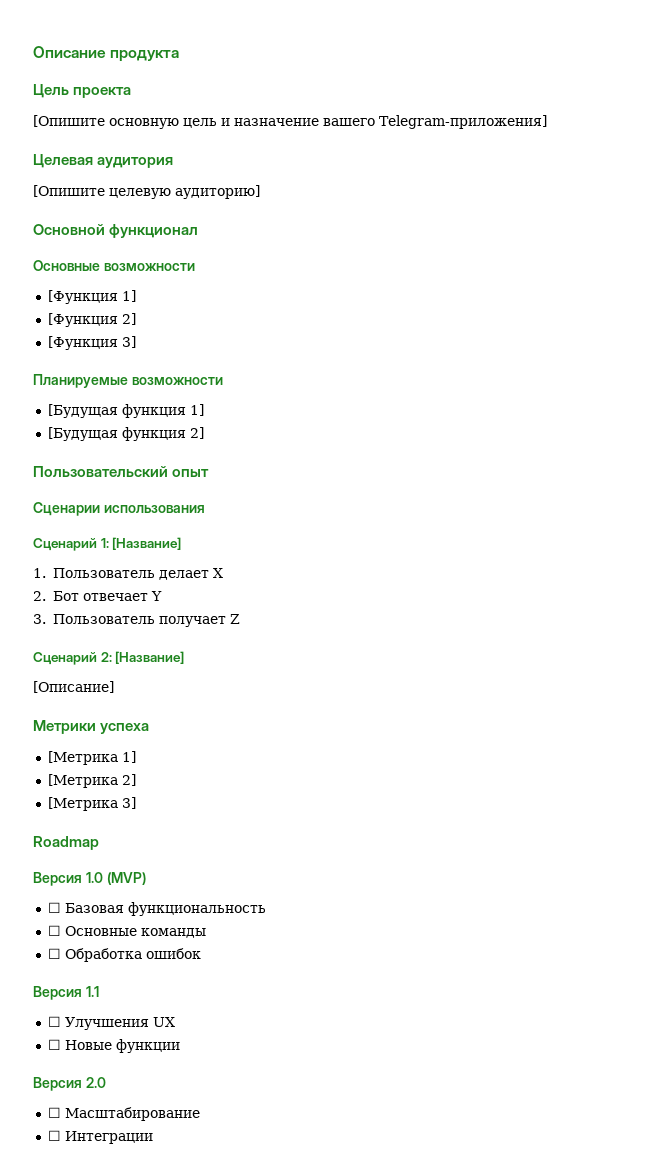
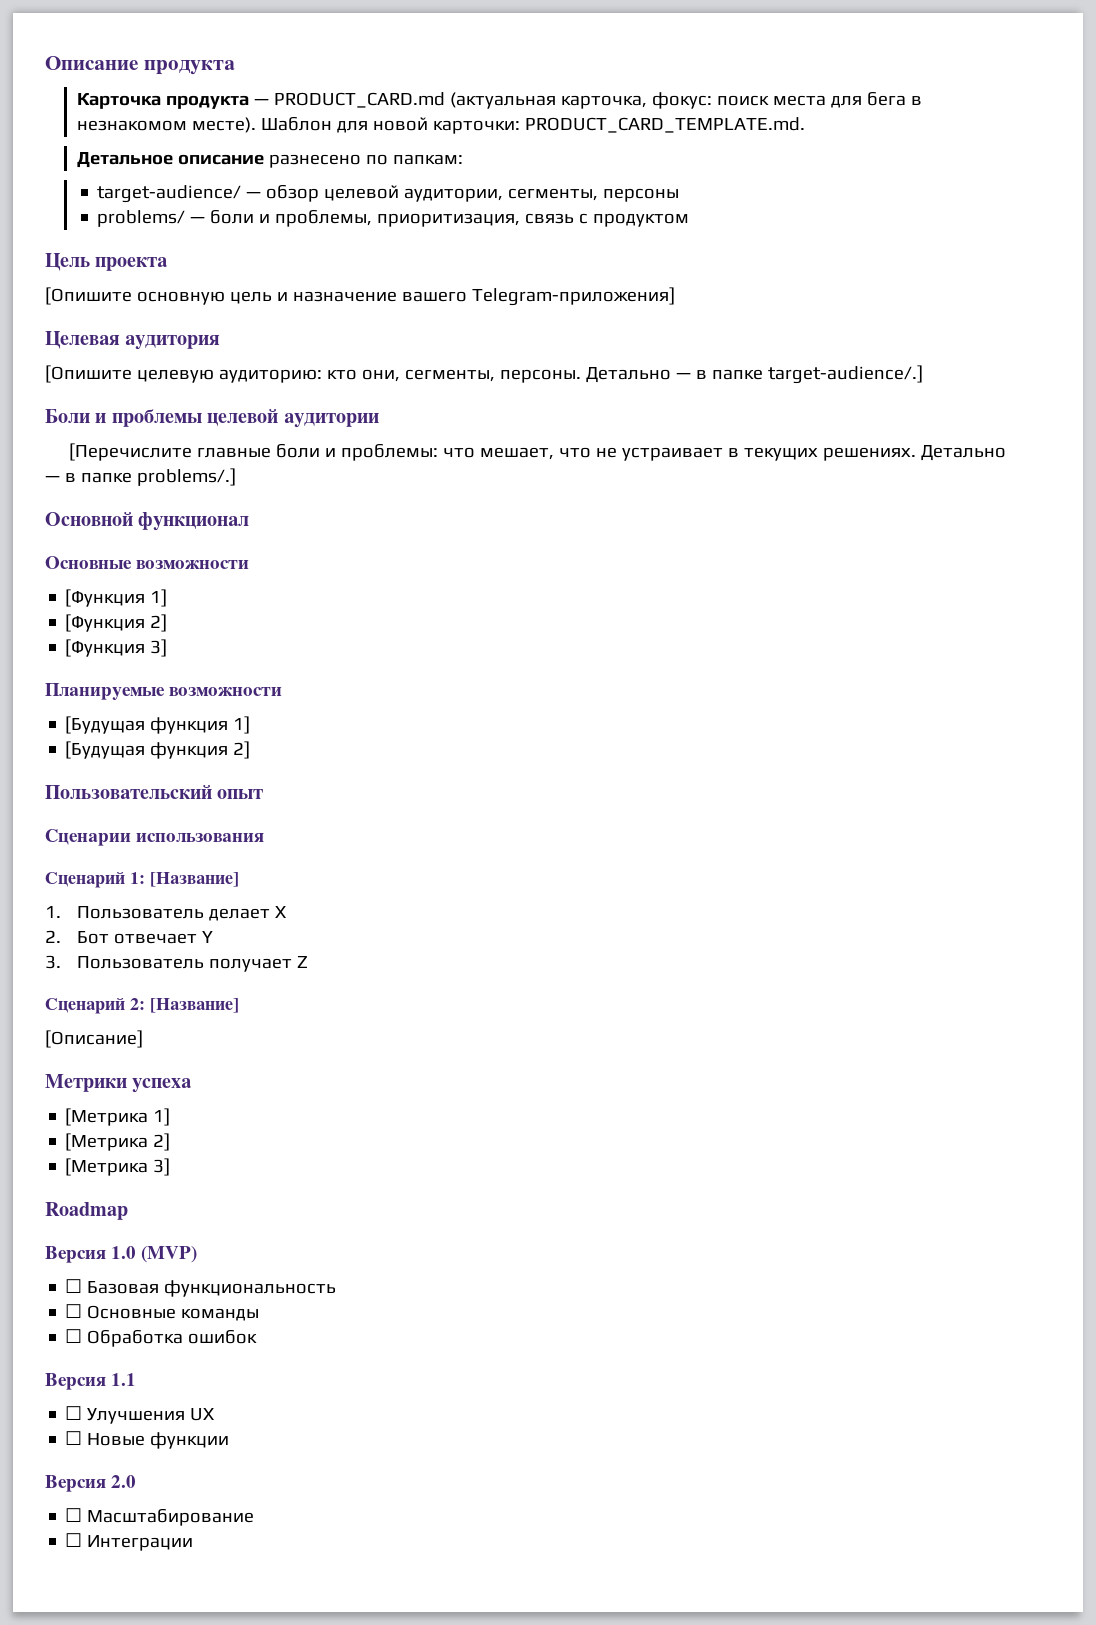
+ Карточка продукта — PRODUCT_CARD.md (актуальная карточка, фокус: поиск места для бега в незнакомом месте). Шаблон для новой карточки: PRODUCT_CARD_TEMPLATE.md.
+ Детальное описание разнесено по папкам:
+ target-audience/ — обзор целевой аудитории, сегменты, персоны
+ problems/ — боли и проблемы, приоритизация, связь с продуктом
- [Опишите целевую аудиторию]
+ [Опишите целевую аудиторию: кто они, сегменты, персоны. Детально — в папке target-audience/.]
+ Боли и проблемы целевой аудитории
+ [Перечислите главные боли и проблемы: что мешает, что не устраивает в текущих решениях. Детально — в папке problems/.]

